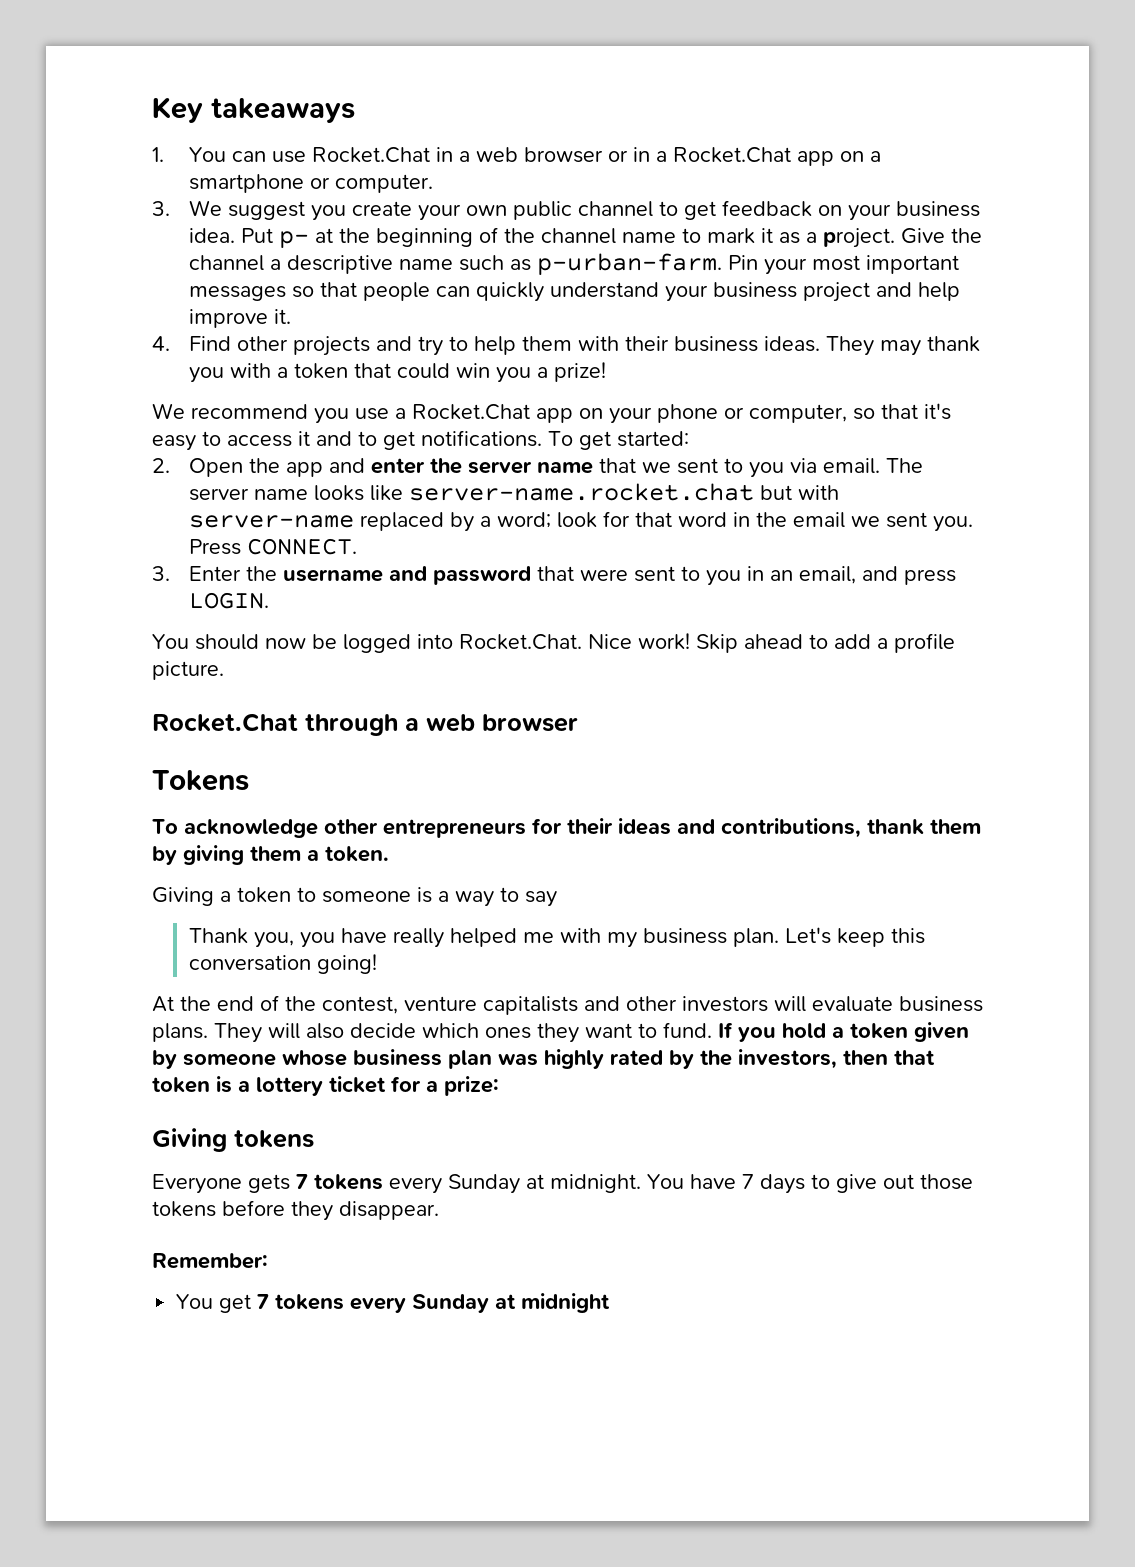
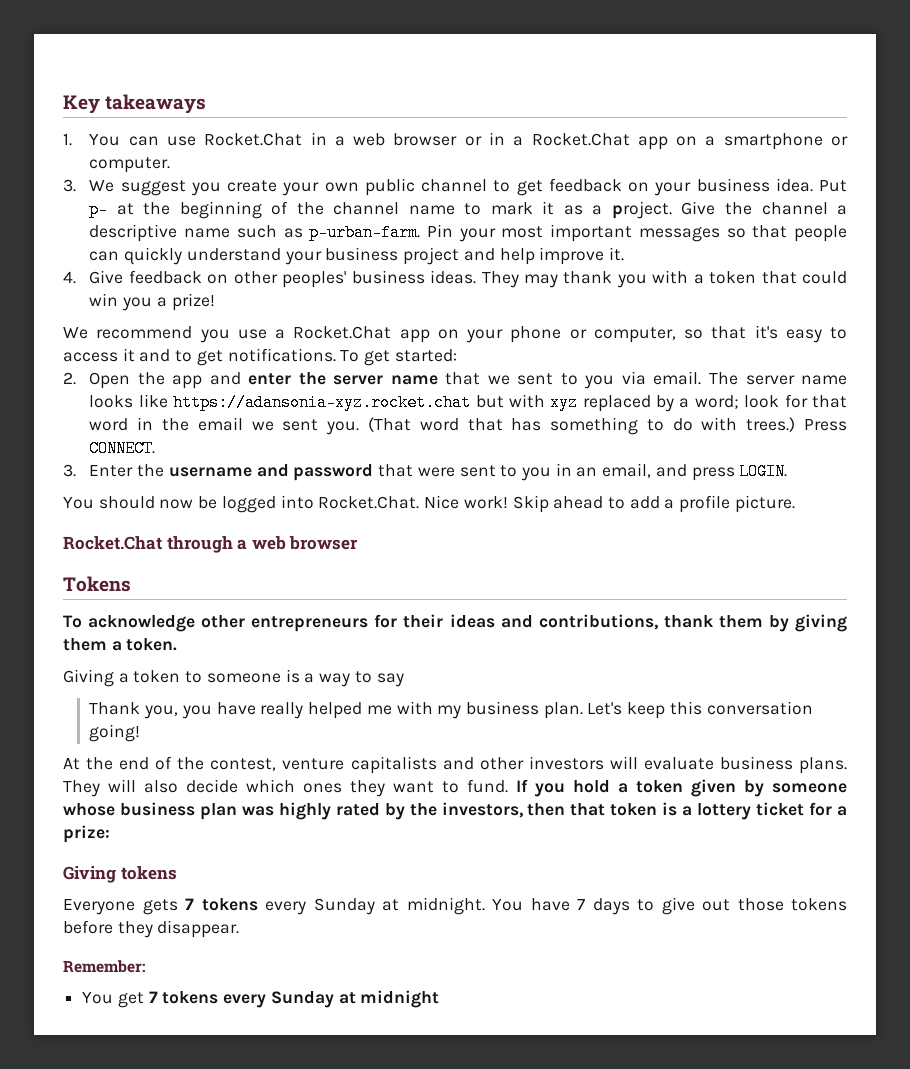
- 4. Find other projects and try to help them with their business ideas.
+ 4. Give feedback on other peoples' business ideas.
- The server name looks like server-name.rocket.chat but with server-name replaced by a word; look for that word in the email we sent you.
+ The server name looks like https://adansonia-xyz.rocket.chat but with xyz replaced by a word; look for that word in the email we sent you.
+ (That word that has something to do with trees.)

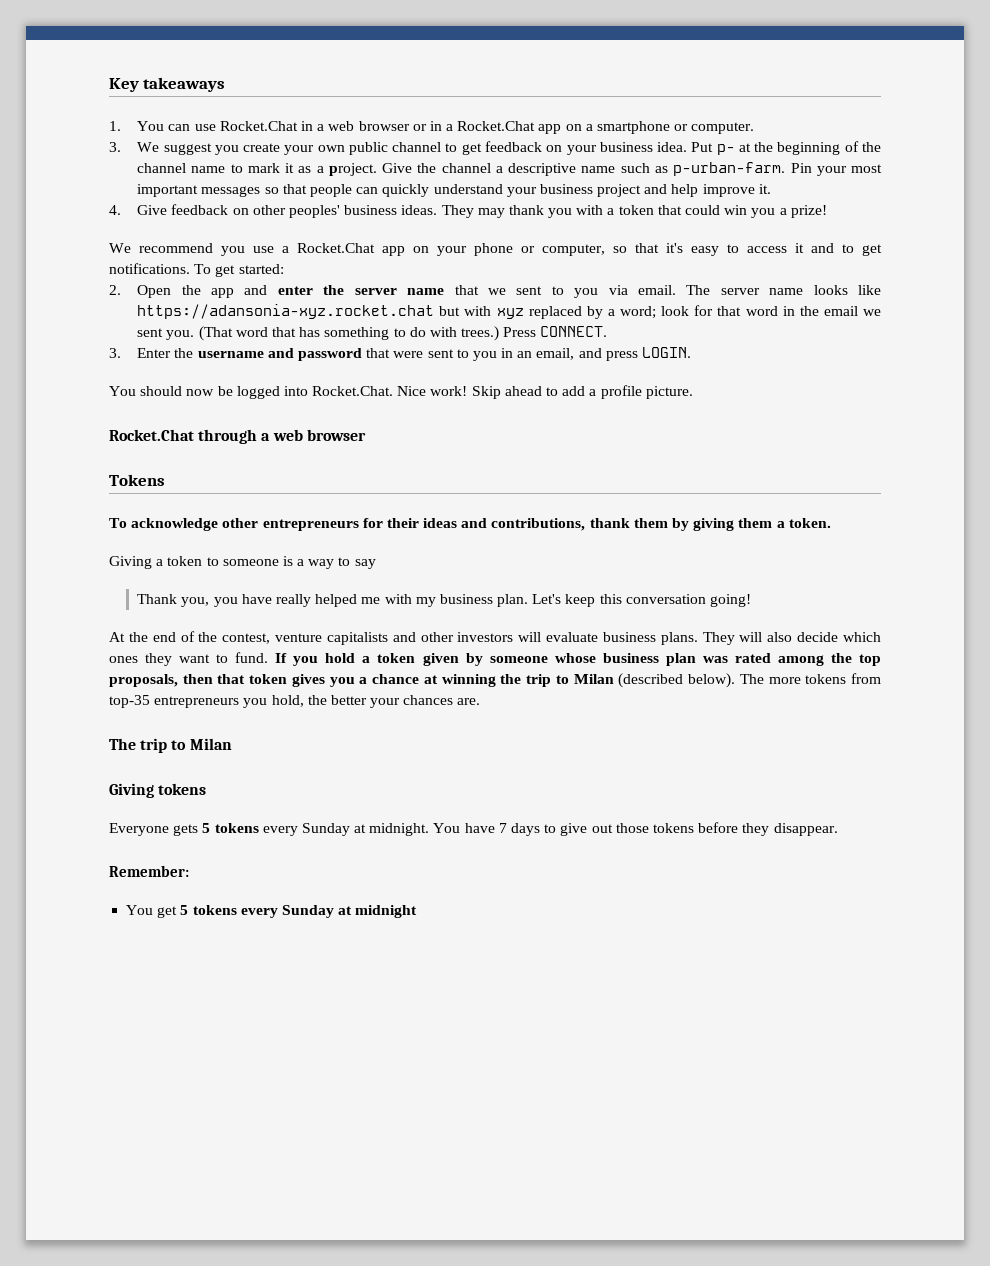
- If you hold a token given by someone whose business plan was highly rated by the investors, then that token is a lottery ticket for a prize:
+ If you hold a token given by someone whose business plan was rated among the top proposals, then that token gives you a chance at winning the trip to Milan (described below). The more tokens from top-35 entrepreneurs you hold, the better your chances are.
+ The trip to Milan
- Everyone gets 7 tokens every Sunday at midnight.
+ Everyone gets 5 tokens every Sunday at midnight.
- You get 7 tokens every Sunday at midnight
+ You get 5 tokens every Sunday at midnight

